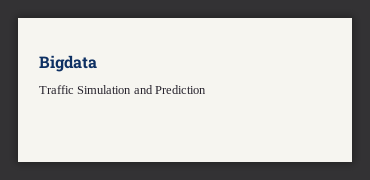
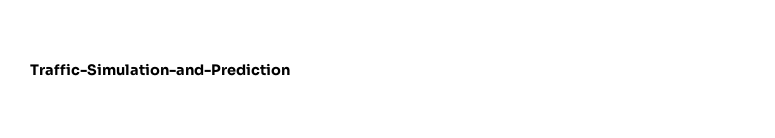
- Bigdata
- Traffic Simulation and Prediction
+ Traffic-Simulation-and-Prediction

